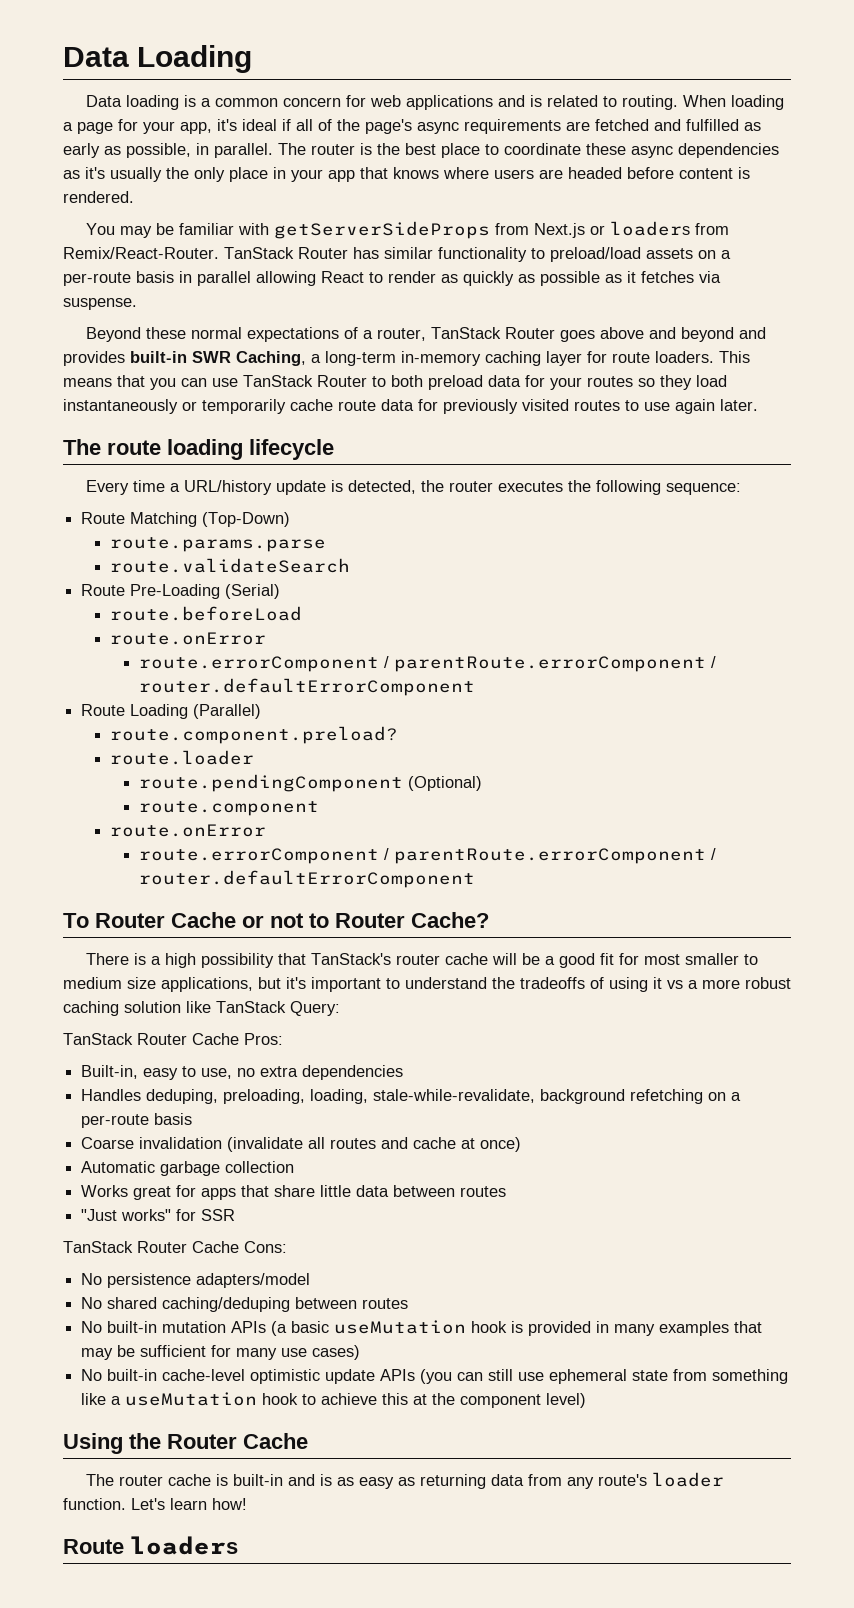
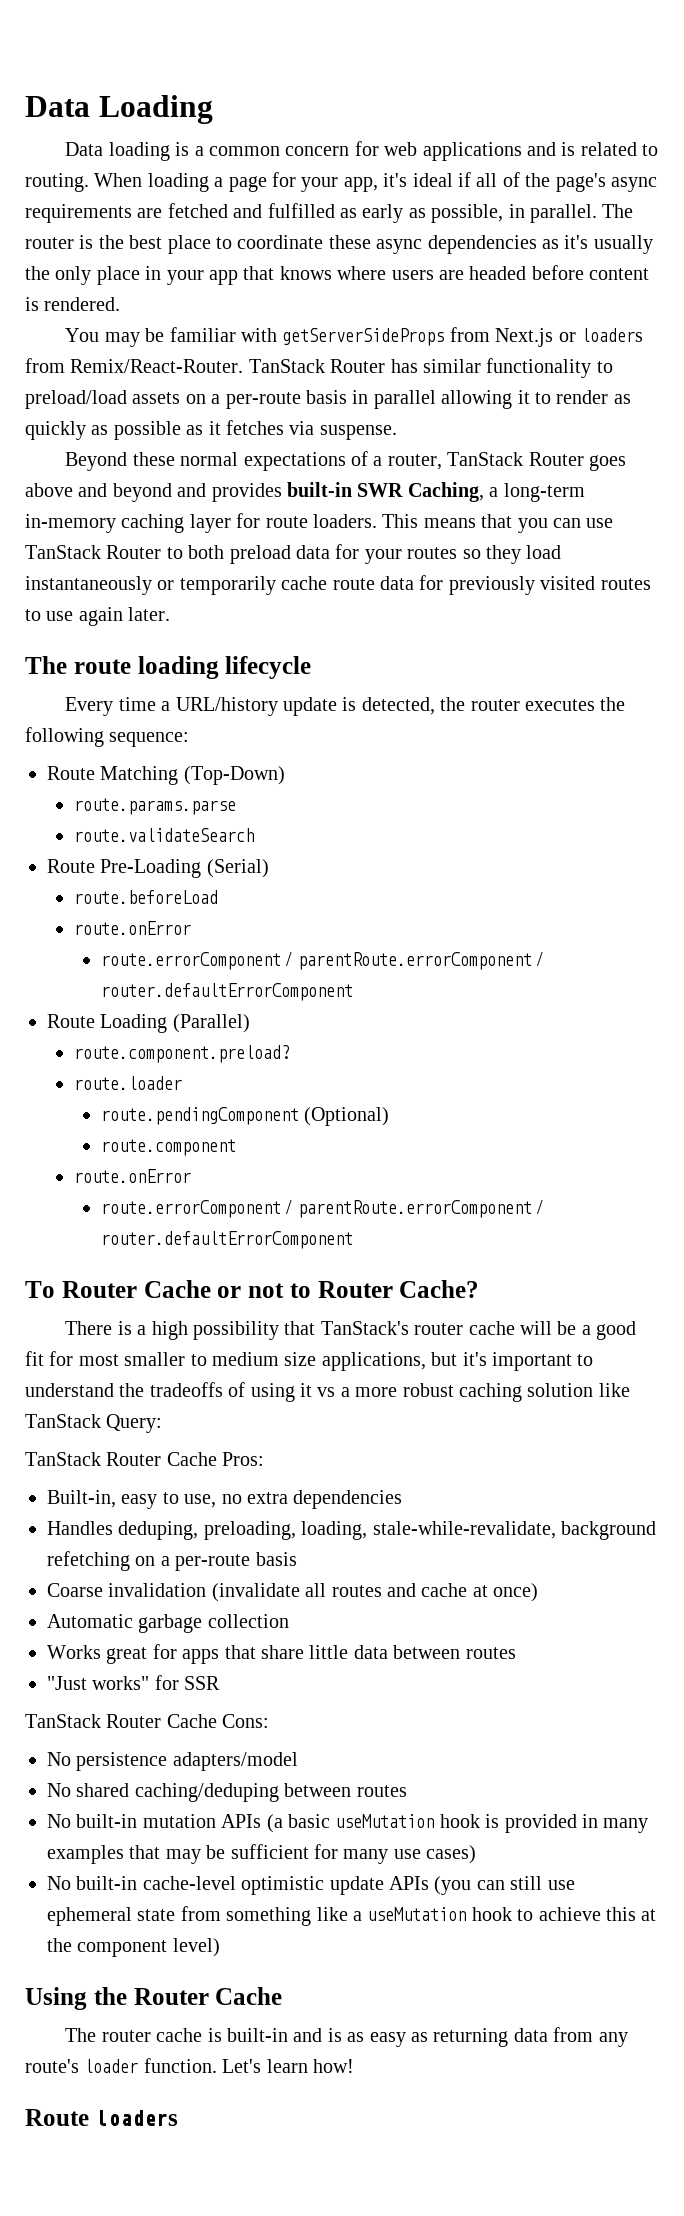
- TanStack Router has similar functionality to preload/load assets on a per-route basis in parallel allowing React to render as quickly as possible as it fetches via suspense.
+ TanStack Router has similar functionality to preload/load assets on a per-route basis in parallel allowing it to render as quickly as possible as it fetches via suspense.

